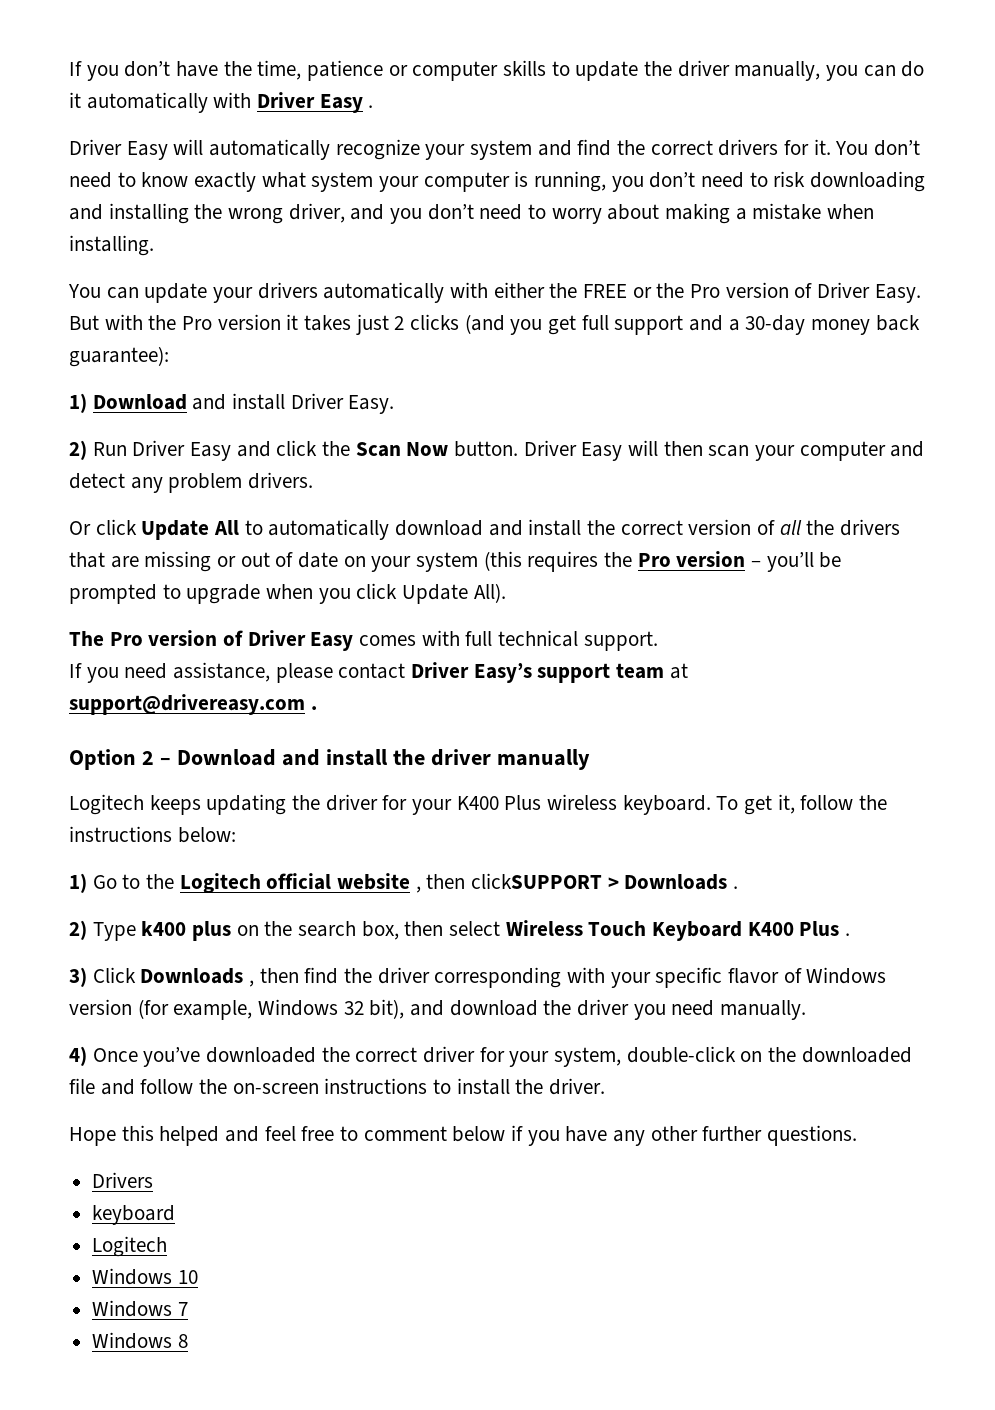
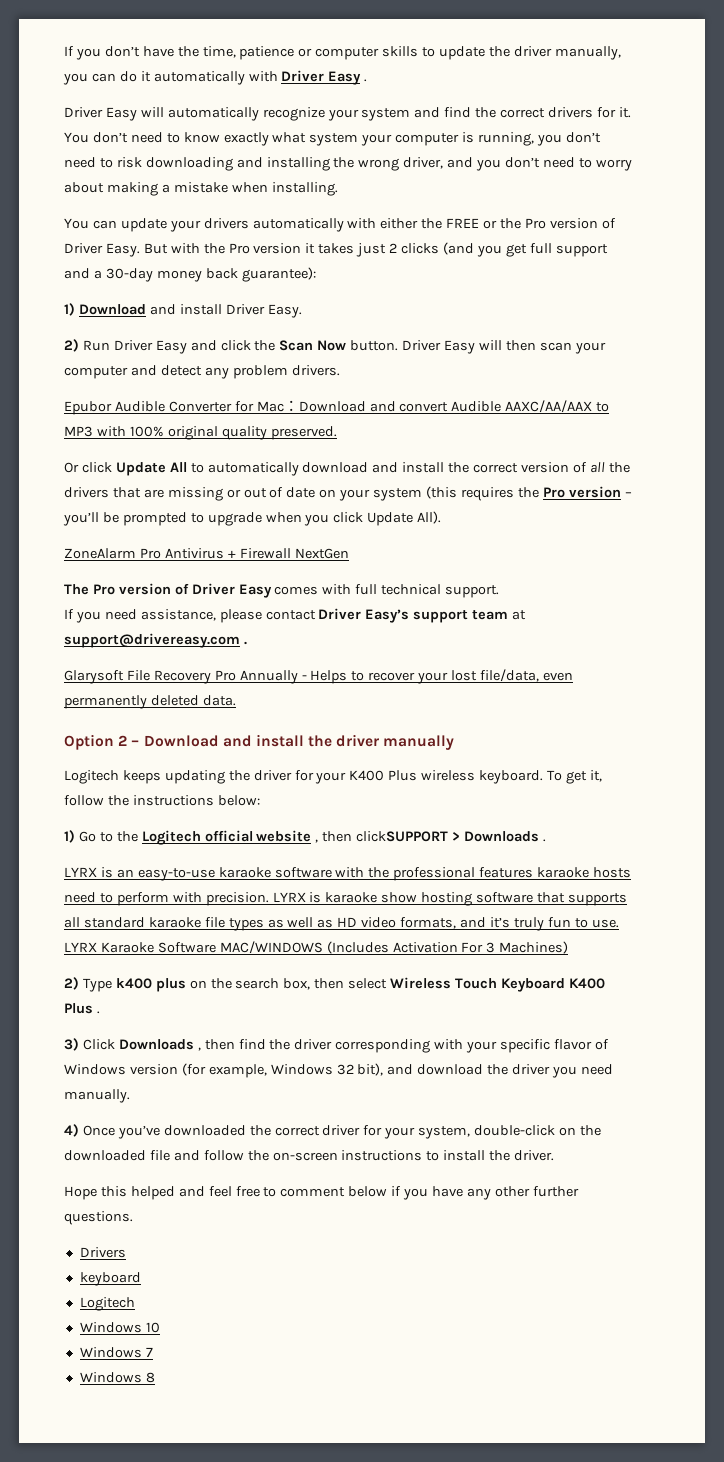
+ Epubor Audible Converter for Mac：Download and convert Audible AAXC/AA/AAX to MP3 with 100% original quality preserved.
+ ZoneAlarm Pro Antivirus + Firewall NextGen
+ Glarysoft File Recovery Pro Annually - Helps to recover your lost file/data, even permanently deleted data.
+ LYRX is an easy-to-use karaoke software with the professional features karaoke hosts need to perform with precision. LYRX is karaoke show hosting software that supports all standard karaoke file types as well as HD video formats, and it’s truly fun to use. LYRX Karaoke Software MAC/WINDOWS (Includes Activation For 3 Machines)

